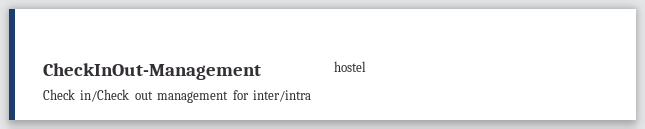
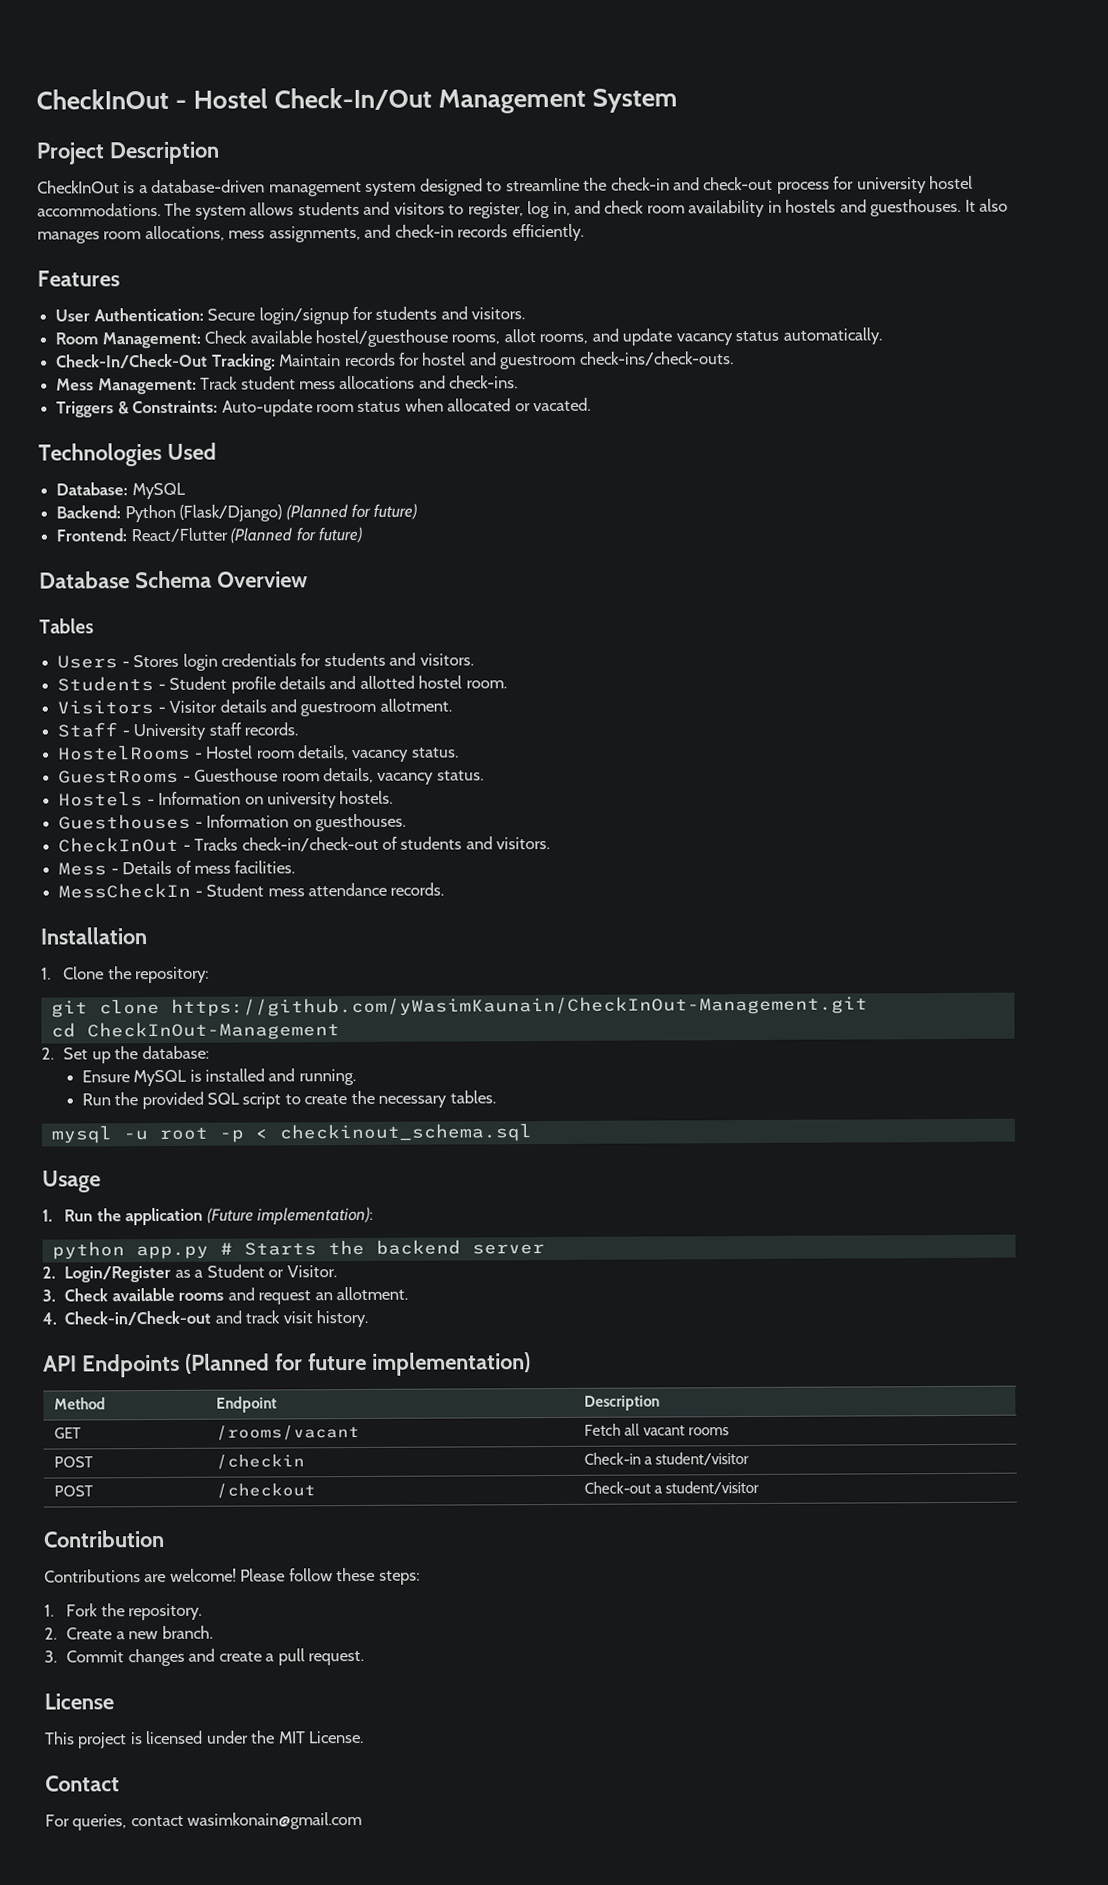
- CheckInOut-Management
- Check in/Check out management for inter/intra hostel
+ CheckInOut - Hostel Check-In/Out Management System
+ Project Description
+ CheckInOut is a database-driven management system designed to streamline the check-in and check-out process for university hostel accommodations. The system allows students and visitors to register, log in, and check room availability in hostels and guesthouses. It also manages room allocations, mess assignments, and check-in records efficiently.
+ Features
+ User Authentication: Secure login/signup for students and visitors.
+ Room Management: Check available hostel/guesthouse rooms, allot rooms, and update vacancy status automatically.
+ Check-In/Check-Out Tracking: Maintain records for hostel and guestroom check-ins/check-outs.
+ Mess Management: Track student mess allocations and check-ins.
+ Triggers & Constraints: Auto-update room status when allocated or vacated.
+ Technologies Used
+ Database: MySQL
+ Backend: Python (Flask/Django) (Planned for future)
+ Frontend: React/Flutter (Planned for future)
+ Database Schema Overview
+ Tables
+ Users - Stores login credentials for students and visitors.
+ Students - Student profile details and allotted hostel room.
+ Visitors - Visitor details and guestroom allotment.
+ Staff - University staff records.
+ HostelRooms - Hostel room details, vacancy status.
+ GuestRooms - Guesthouse room details, vacancy status.
+ Hostels - Information on university hostels.
+ Guesthouses - Information on guesthouses.
+ CheckInOut - Tracks check-in/check-out of students and visitors.
+ Mess - Details of mess facilities.
+ MessCheckIn - Student mess attendance records.
+ Installation
+ 1. Clone the repository:
+ git clone https://github.com/yWasimKaunain/CheckInOut-Management.git
+ cd CheckInOut-Management
+ 2. Set up the database:
+ Ensure MySQL is installed and running.
+ Run the provided SQL script to create the necessary tables.
+ mysql -u root -p < checkinout_schema.sql
+ Usage
+ 1. Run the application (Future implementation):
+ python app.py # Starts the backend server
+ 2. Login/Register as a Student or Visitor.
+ 3. Check available rooms and request an allotment.
+ 4. Check-in/Check-out and track visit history.
+ API Endpoints (Planned for future implementation)
+ Method | Endpoint | Description
+ GET | /rooms/vacant | Fetch all vacant rooms
+ POST | /checkin | Check-in a student/visitor
+ POST | /checkout | Check-out a student/visitor
+ Contribution
+ Contributions are welcome! Please follow these steps:
+ 1. Fork the repository.
+ 2. Create a new branch.
+ 3. Commit changes and create a pull request.
+ License
+ This project is licensed under the MIT License.
+ Contact
+ For queries, contact wasimkonain@gmail.com

